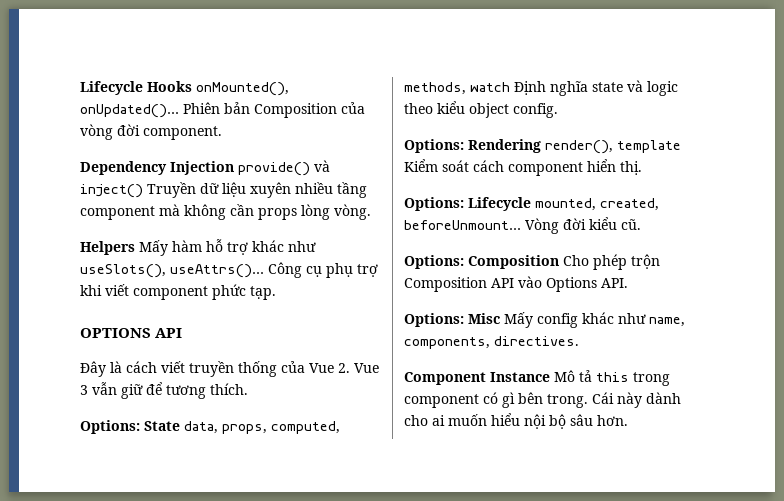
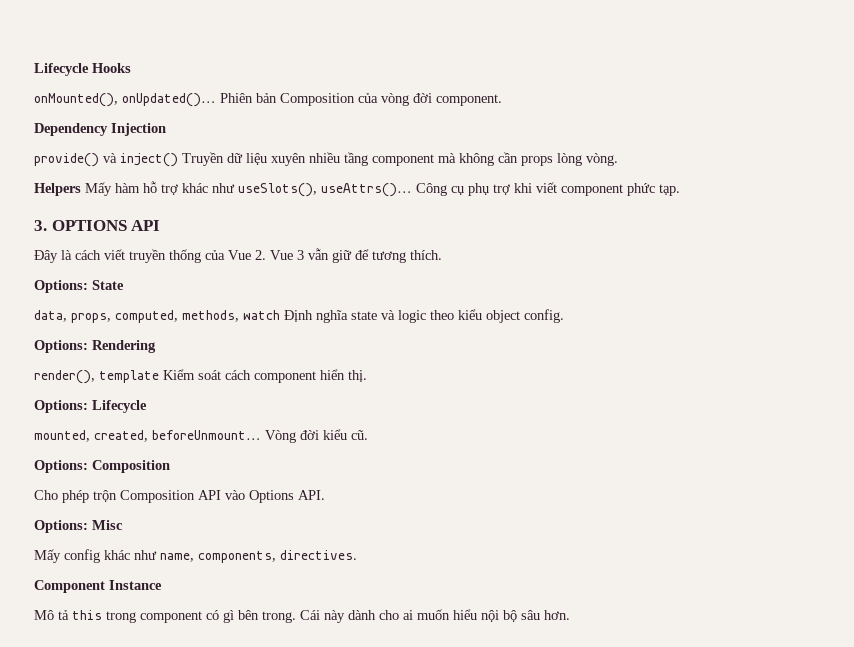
- Lifecycle Hooks onMounted(), onUpdated()…
+ Lifecycle Hooks
+ onMounted(), onUpdated()…
- Dependency Injection provide() và inject() Truyền dữ liệu xuyên nhiều tầng component mà không cần props lòng vòng.
+ Dependency Injection
+ provide() và inject() Truyền dữ liệu xuyên nhiều tầng component mà không cần props lòng vòng.
- OPTIONS API
+ 3. OPTIONS API
- Options: State data, props, computed, methods, watch Định nghĩa state và logic theo kiểu object config.
+ Options: State
+ data, props, computed, methods, watch Định nghĩa state và logic theo kiểu object config.
- Options: Rendering render(), template Kiểm soát cách component hiển thị.
+ Options: Rendering
+ render(), template Kiểm soát cách component hiển thị.
- Options: Lifecycle mounted, created, beforeUnmount…
+ Options: Lifecycle
+ mounted, created, beforeUnmount…
- Options: Composition Cho phép trộn Composition API vào Options API.
+ Options: Composition
+ Cho phép trộn Composition API vào Options API.
- Options: Misc Mấy config khác như name, components, directives.
+ Options: Misc
+ Mấy config khác như name, components, directives.
- Component Instance Mô tả this trong component có gì bên trong.
+ Component Instance
+ Mô tả this trong component có gì bên trong.

